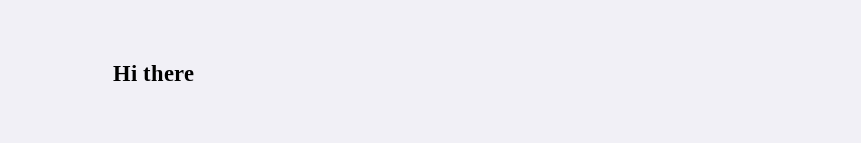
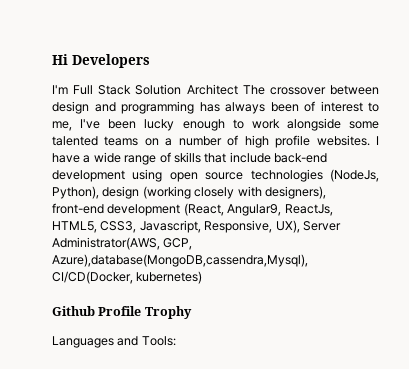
- Hi there
+ Hi Developers
+ I'm Full Stack Solution Architect The crossover between design and programming has always been of interest to me, I've been lucky enough to work alongside some talented teams on a number of high profile websites. I have a wide range of skills that include back-end development using open source technologies (NodeJs, Python), design (working closely with designers), front-end development (React, Angular9, ReactJs, HTML5, CSS3, Javascript, Responsive, UX), Server Administrator(AWS, GCP, Azure),database(MongoDB,cassendra,Mysql), CI/CD(Docker, kubernetes)
+ Github Profile Trophy
+ Languages and Tools:

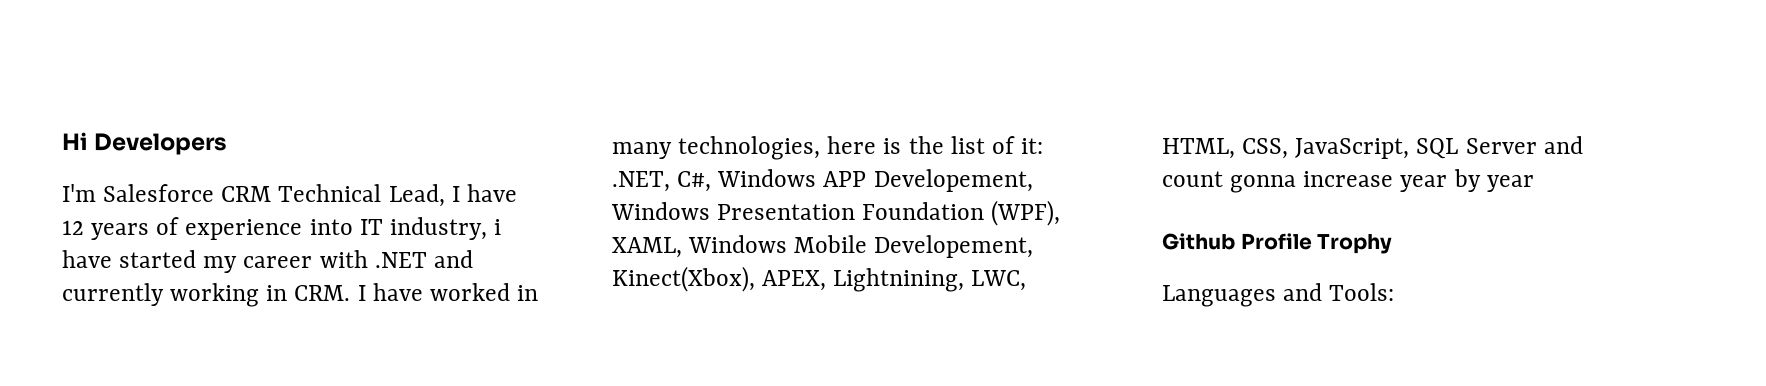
- I'm Full Stack Solution Architect The crossover between design and programming has always been of interest to me, I've been lucky enough to work alongside some talented teams on a number of high profile websites. I have a wide range of skills that include back-end development using open source technologies (NodeJs, Python), design (working closely with designers), front-end development (React, Angular9, ReactJs, HTML5, CSS3, Javascript, Responsive, UX), Server Administrator(AWS, GCP, Azure),database(MongoDB,cassendra,Mysql), CI/CD(Docker, kubernetes)
+ I'm Salesforce CRM Technical Lead, I have 12 years of experience into IT industry, i have started my career with .NET and currently working in CRM. I have worked in many technologies, here is the list of it: .NET, C#, Windows APP Developement, Windows Presentation Foundation (WPF), XAML, Windows Mobile Developement, Kinect(Xbox), APEX, Lightnining, LWC, HTML, CSS, JavaScript, SQL Server and count gonna increase year by year

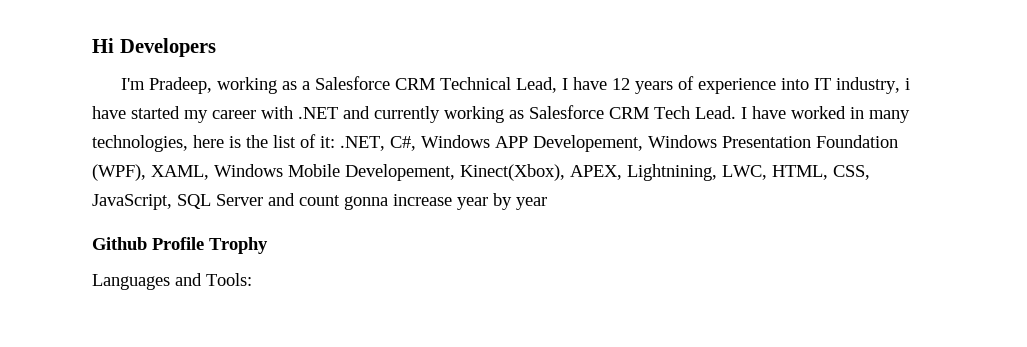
- I'm Salesforce CRM Technical Lead, I have 12 years of experience into IT industry, i have started my career with .NET and currently working in CRM. I have worked in many technologies, here is the list of it:
+ I'm Pradeep, working as a Salesforce CRM Technical Lead, I have 12 years of experience into IT industry, i have started my career with .NET and currently working as Salesforce CRM Tech Lead. I have worked in many technologies, here is the list of it:

